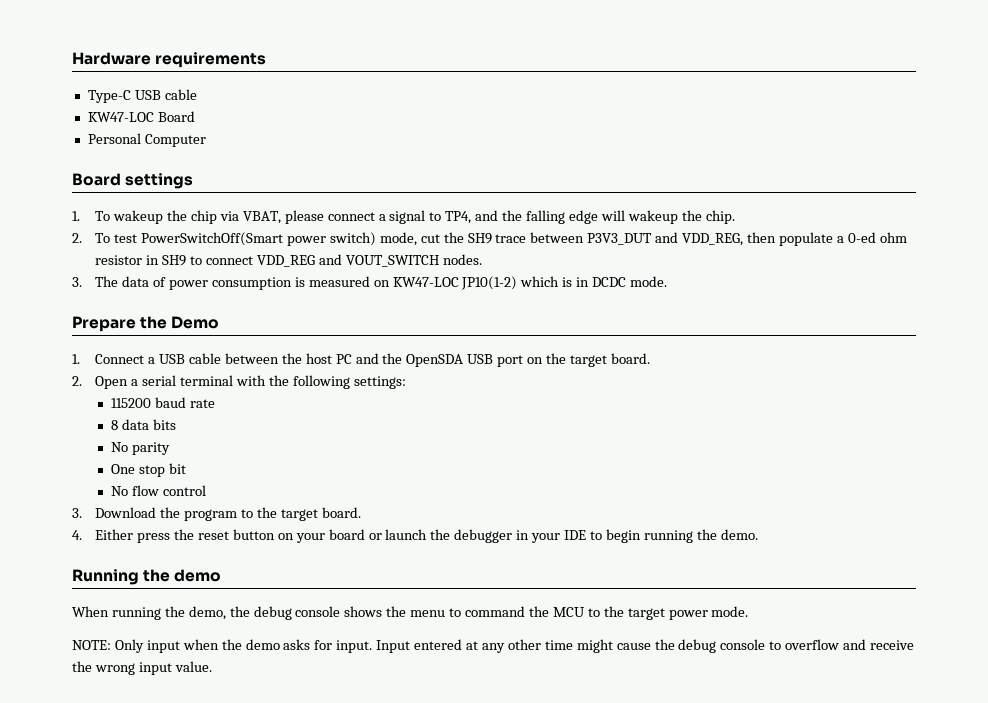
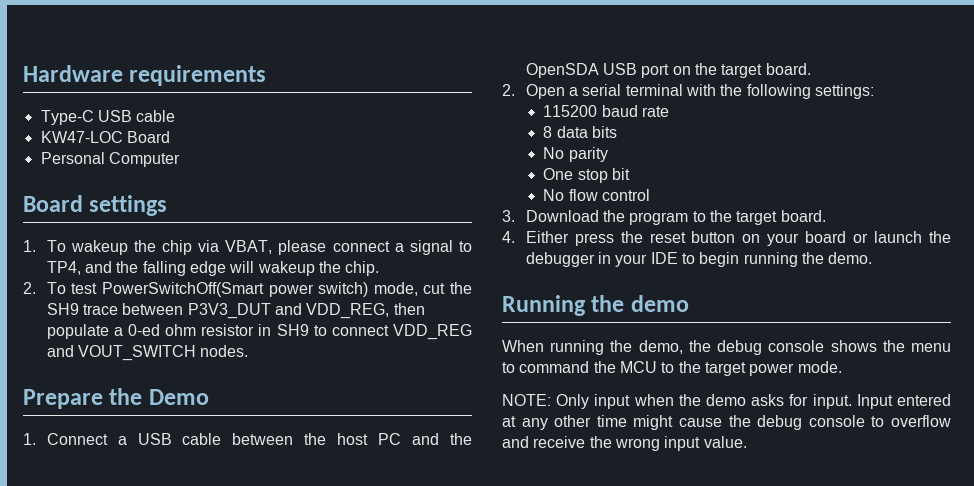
- 3. The data of power consumption is measured on KW47-LOC JP10(1-2) which is in DCDC mode.

